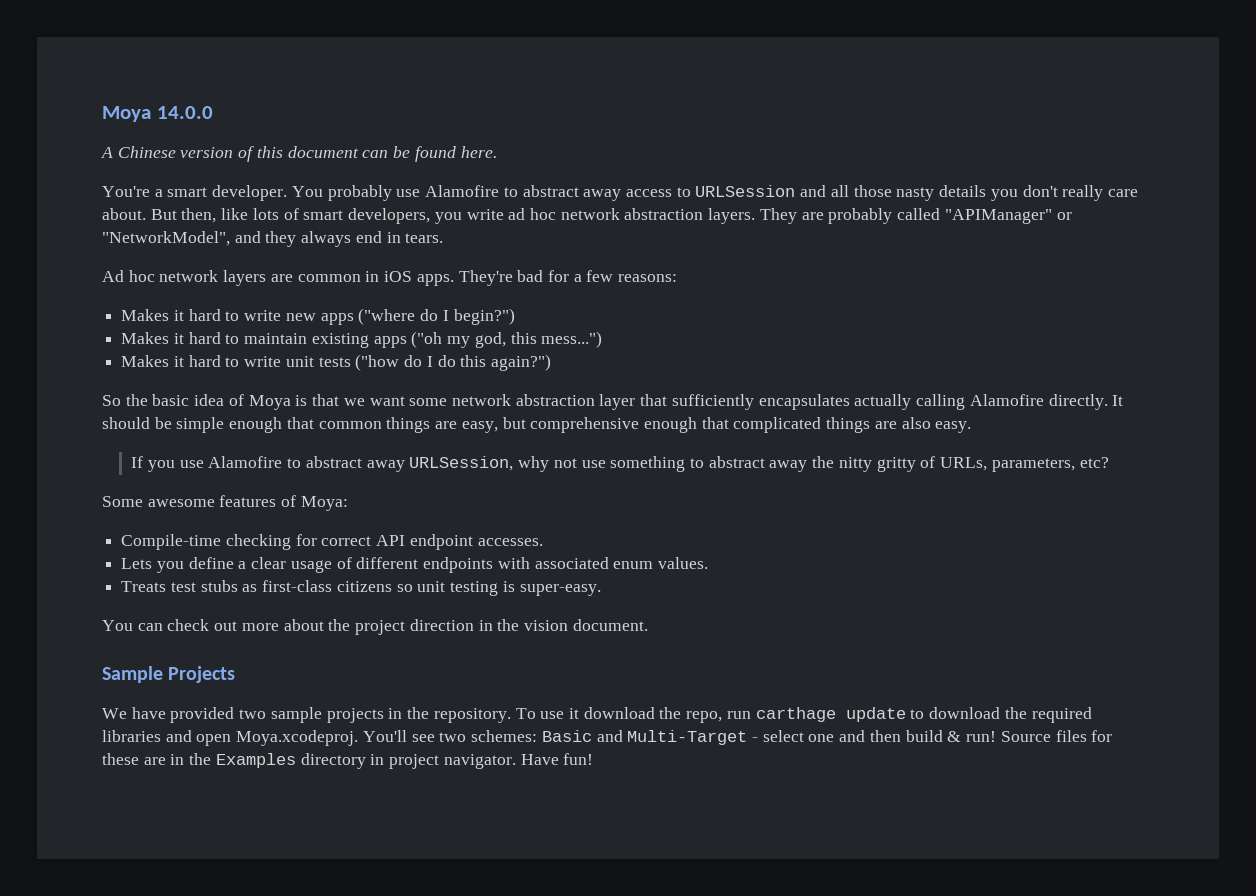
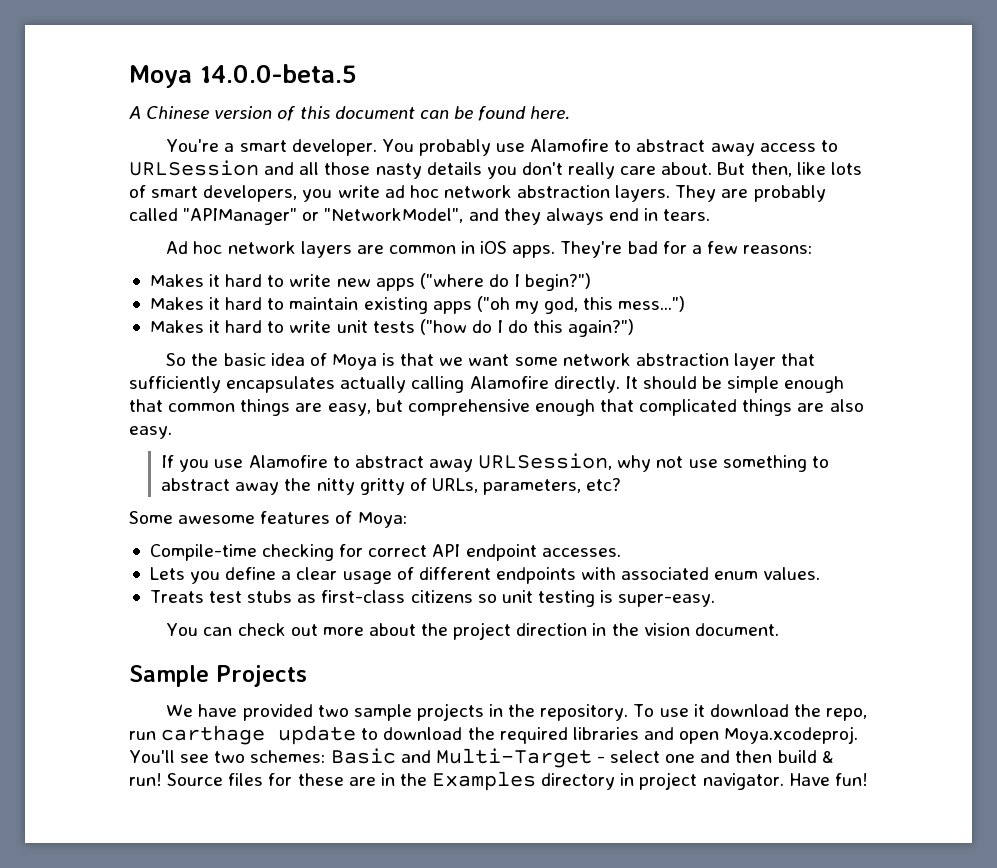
- Moya 14.0.0
+ Moya 14.0.0-beta.5

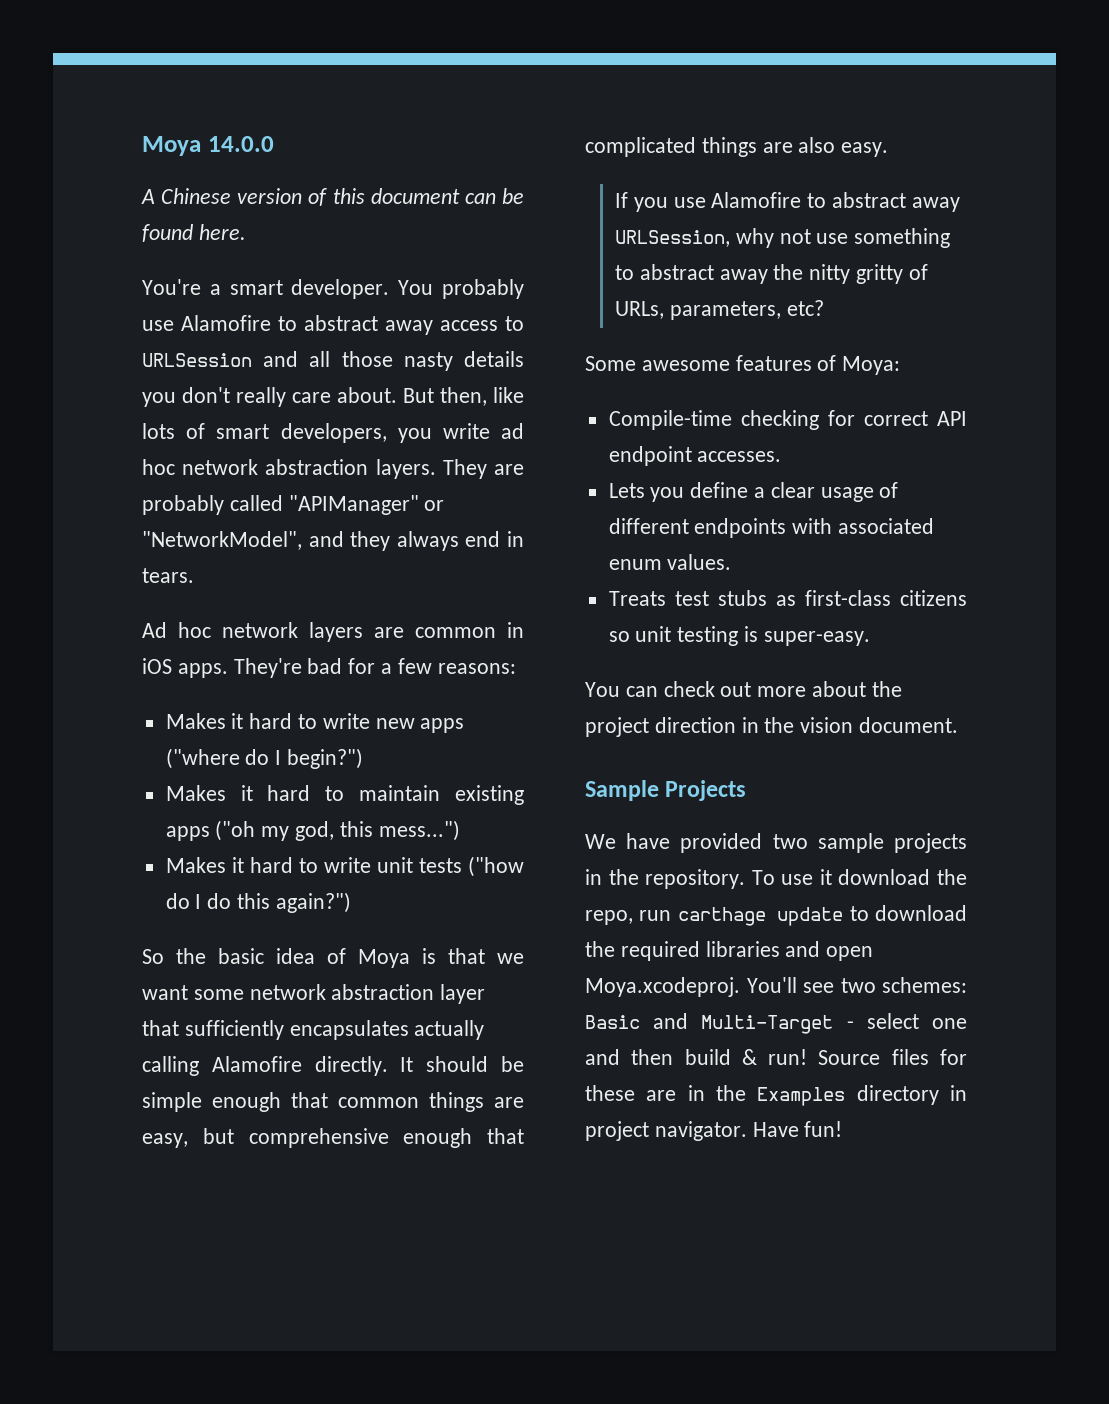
- Moya 14.0.0-beta.5
+ Moya 14.0.0

